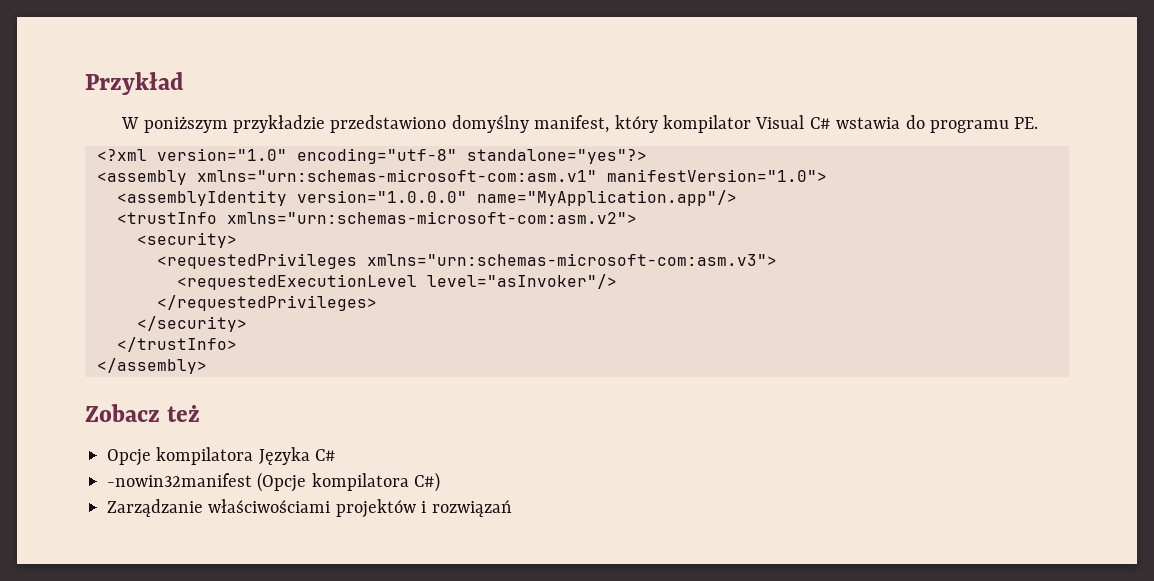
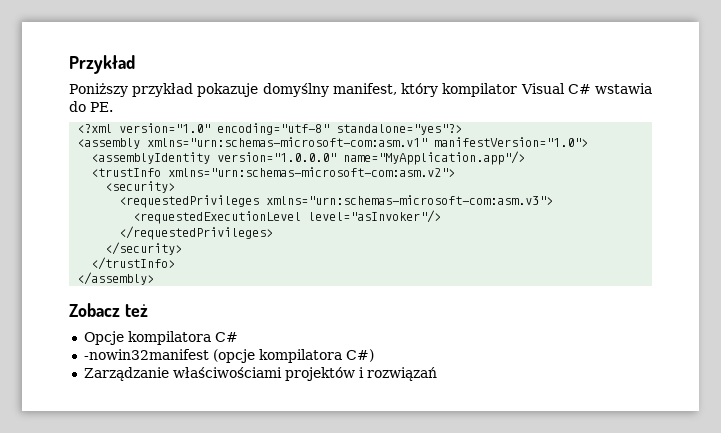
- W poniższym przykładzie przedstawiono domyślny manifest, który kompilator Visual C# wstawia do programu PE.
+ Poniższy przykład pokazuje domyślny manifest, który kompilator Visual C# wstawia do PE.
- Opcje kompilatora Języka C#
+ Opcje kompilatora C#
- -nowin32manifest (Opcje kompilatora C#)
+ -nowin32manifest (opcje kompilatora C#)

